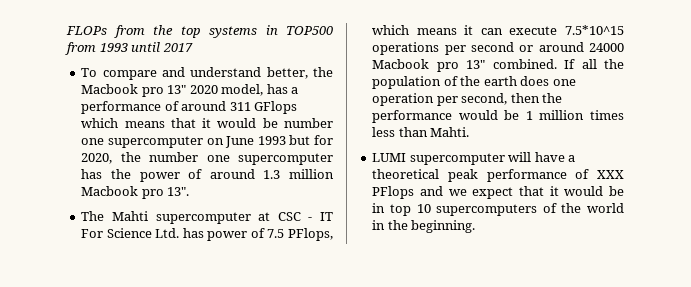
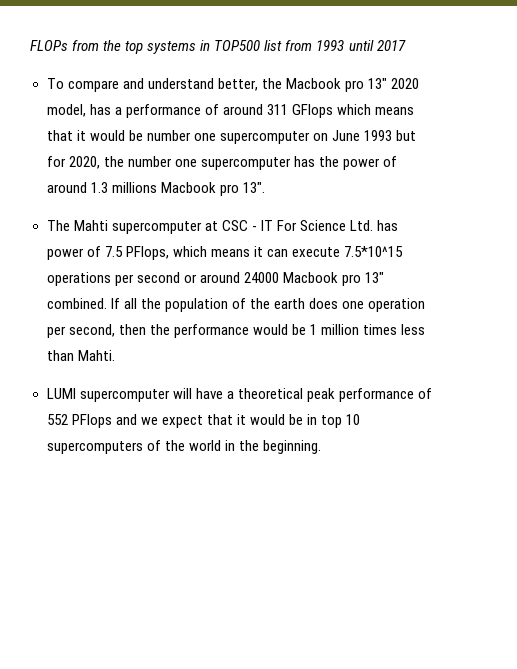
- FLOPs from the top systems in TOP500 from 1993 until 2017
+ FLOPs from the top systems in TOP500 list from 1993 until 2017
- To compare and understand better, the Macbook pro 13" 2020 model, has a performance of around 311 GFlops which means that it would be number one supercomputer on June 1993 but for 2020, the number one supercomputer has the power of around 1.3 million Macbook pro 13".
+ To compare and understand better, the Macbook pro 13" 2020 model, has a performance of around 311 GFlops which means that it would be number one supercomputer on June 1993 but for 2020, the number one supercomputer has the power of around 1.3 millions Macbook pro 13".
- LUMI supercomputer will have a theoretical peak performance of XXX PFlops and we expect that it would be in top 10 supercomputers of the world in the beginning.
+ LUMI supercomputer will have a theoretical peak performance of 552 PFlops and we expect that it would be in top 10 supercomputers of the world in the beginning.

